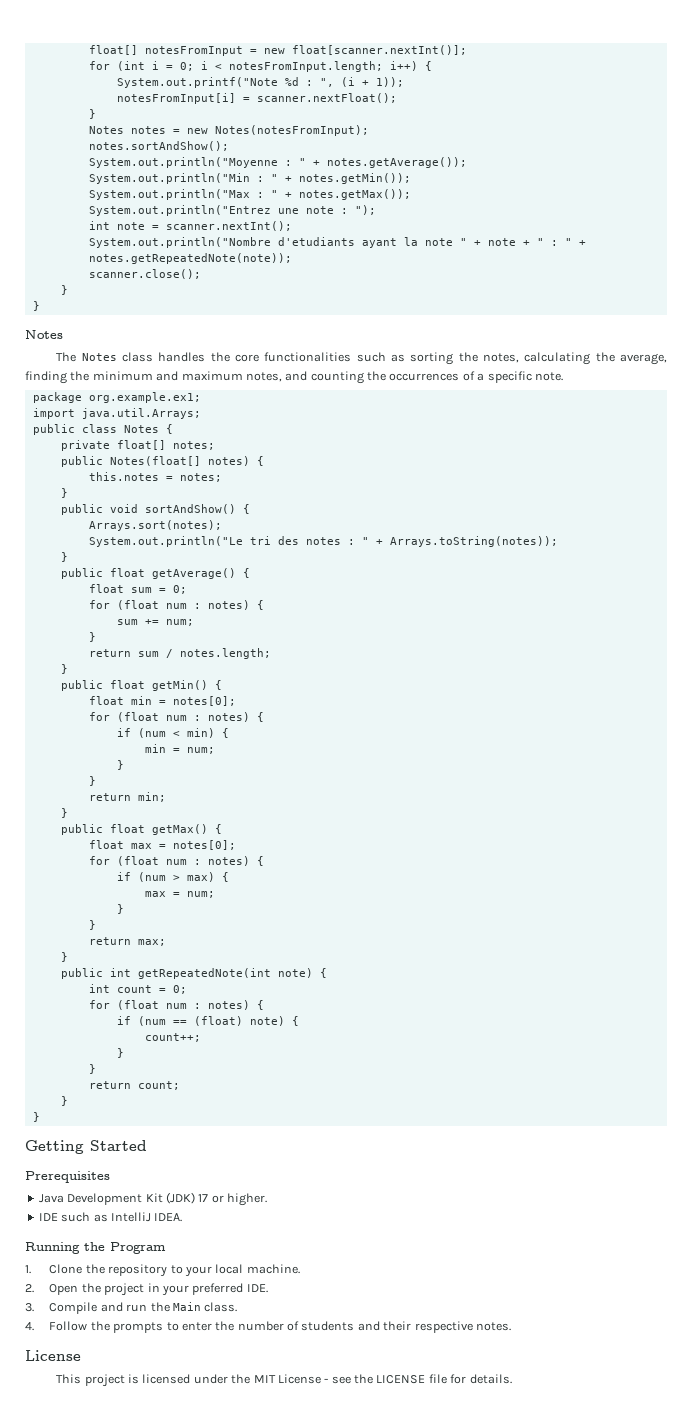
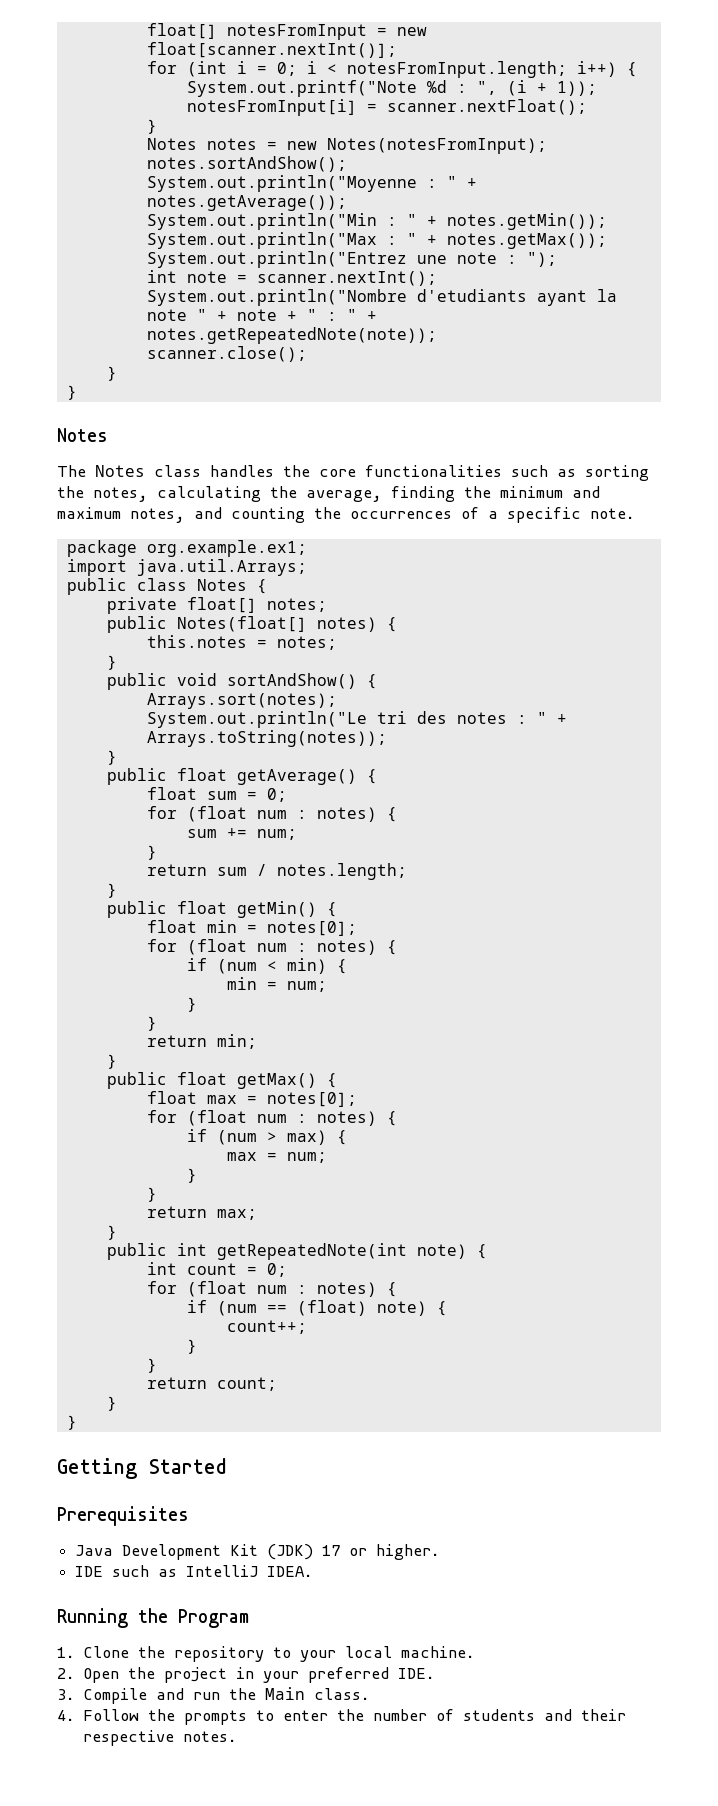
  4. Follow the prompts to enter the number of students and their respective notes.
- License
- This project is licensed under the MIT License - see the LICENSE file for details.

